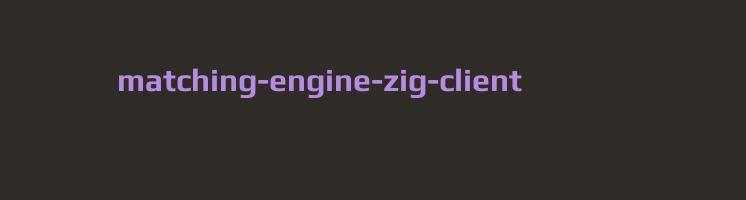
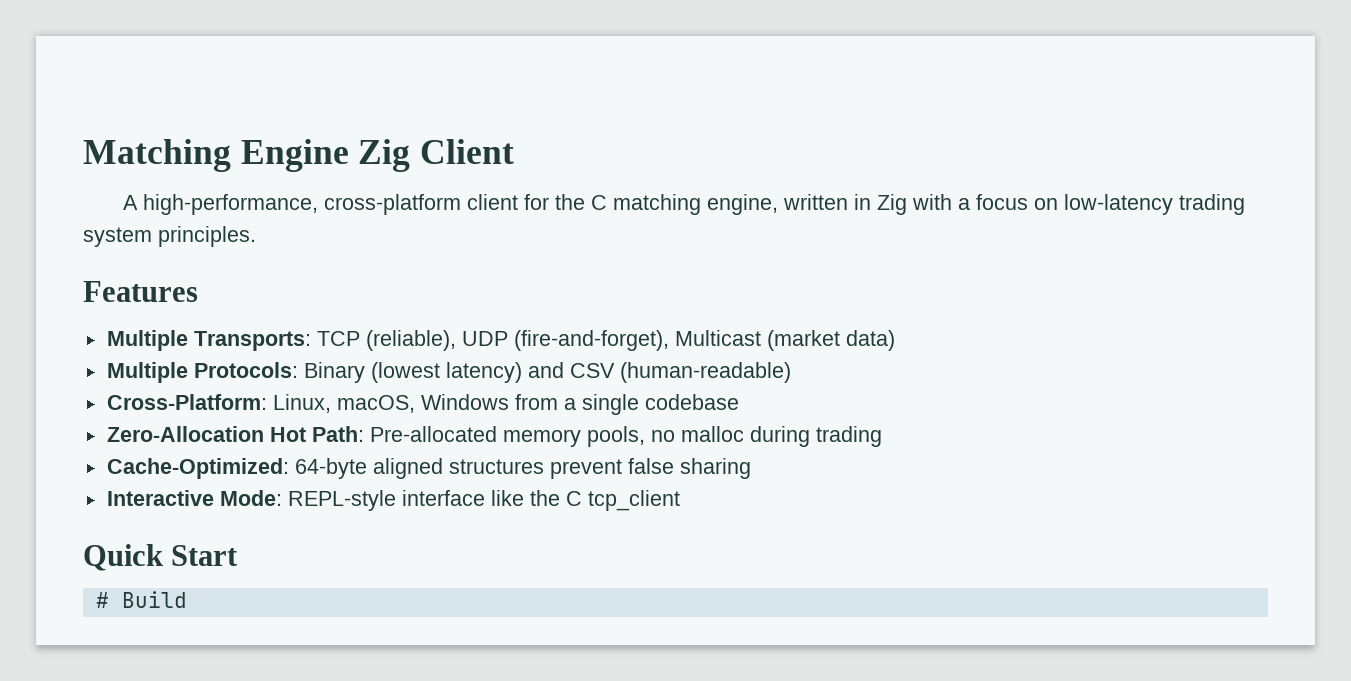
- matching-engine-zig-client
+ Matching Engine Zig Client
+ A high-performance, cross-platform client for the C matching engine, written in Zig with a focus on low-latency trading system principles.
+ Features
+ Multiple Transports: TCP (reliable), UDP (fire-and-forget), Multicast (market data)
+ Multiple Protocols: Binary (lowest latency) and CSV (human-readable)
+ Cross-Platform: Linux, macOS, Windows from a single codebase
+ Zero-Allocation Hot Path: Pre-allocated memory pools, no malloc during trading
+ Cache-Optimized: 64-byte aligned structures prevent false sharing
+ Interactive Mode: REPL-style interface like the C tcp_client
+ Quick Start
+ # Build

